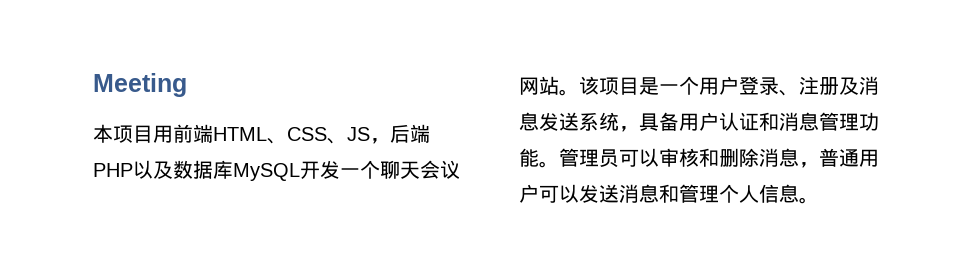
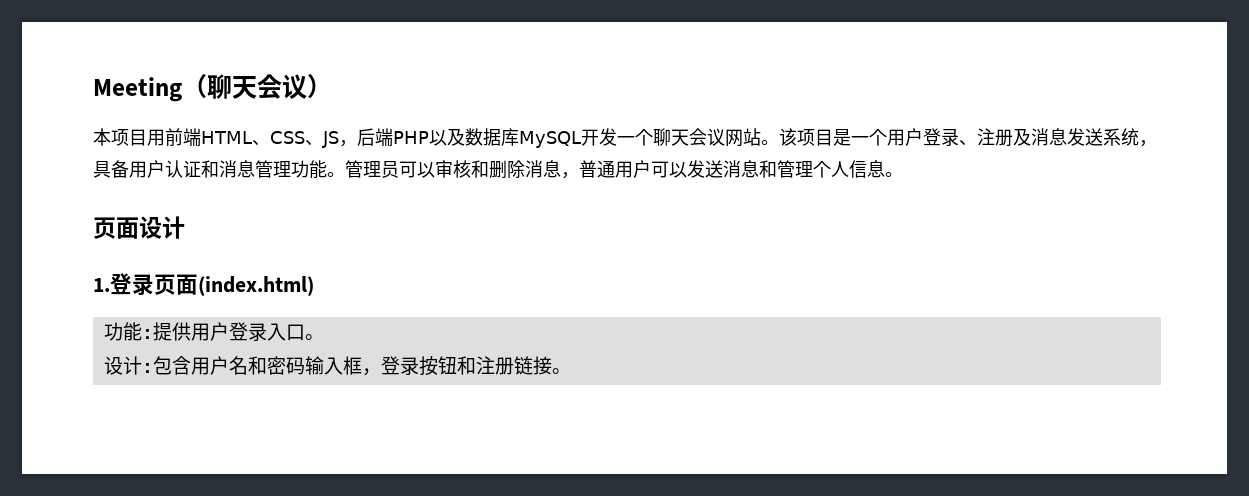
- Meeting
+ Meeting（聊天会议）
+ 页面设计
+ 1.登录页面(index.html)
+ 功能:提供用户登录入口。
+ 设计:包含用户名和密码输入框，登录按钮和注册链接。

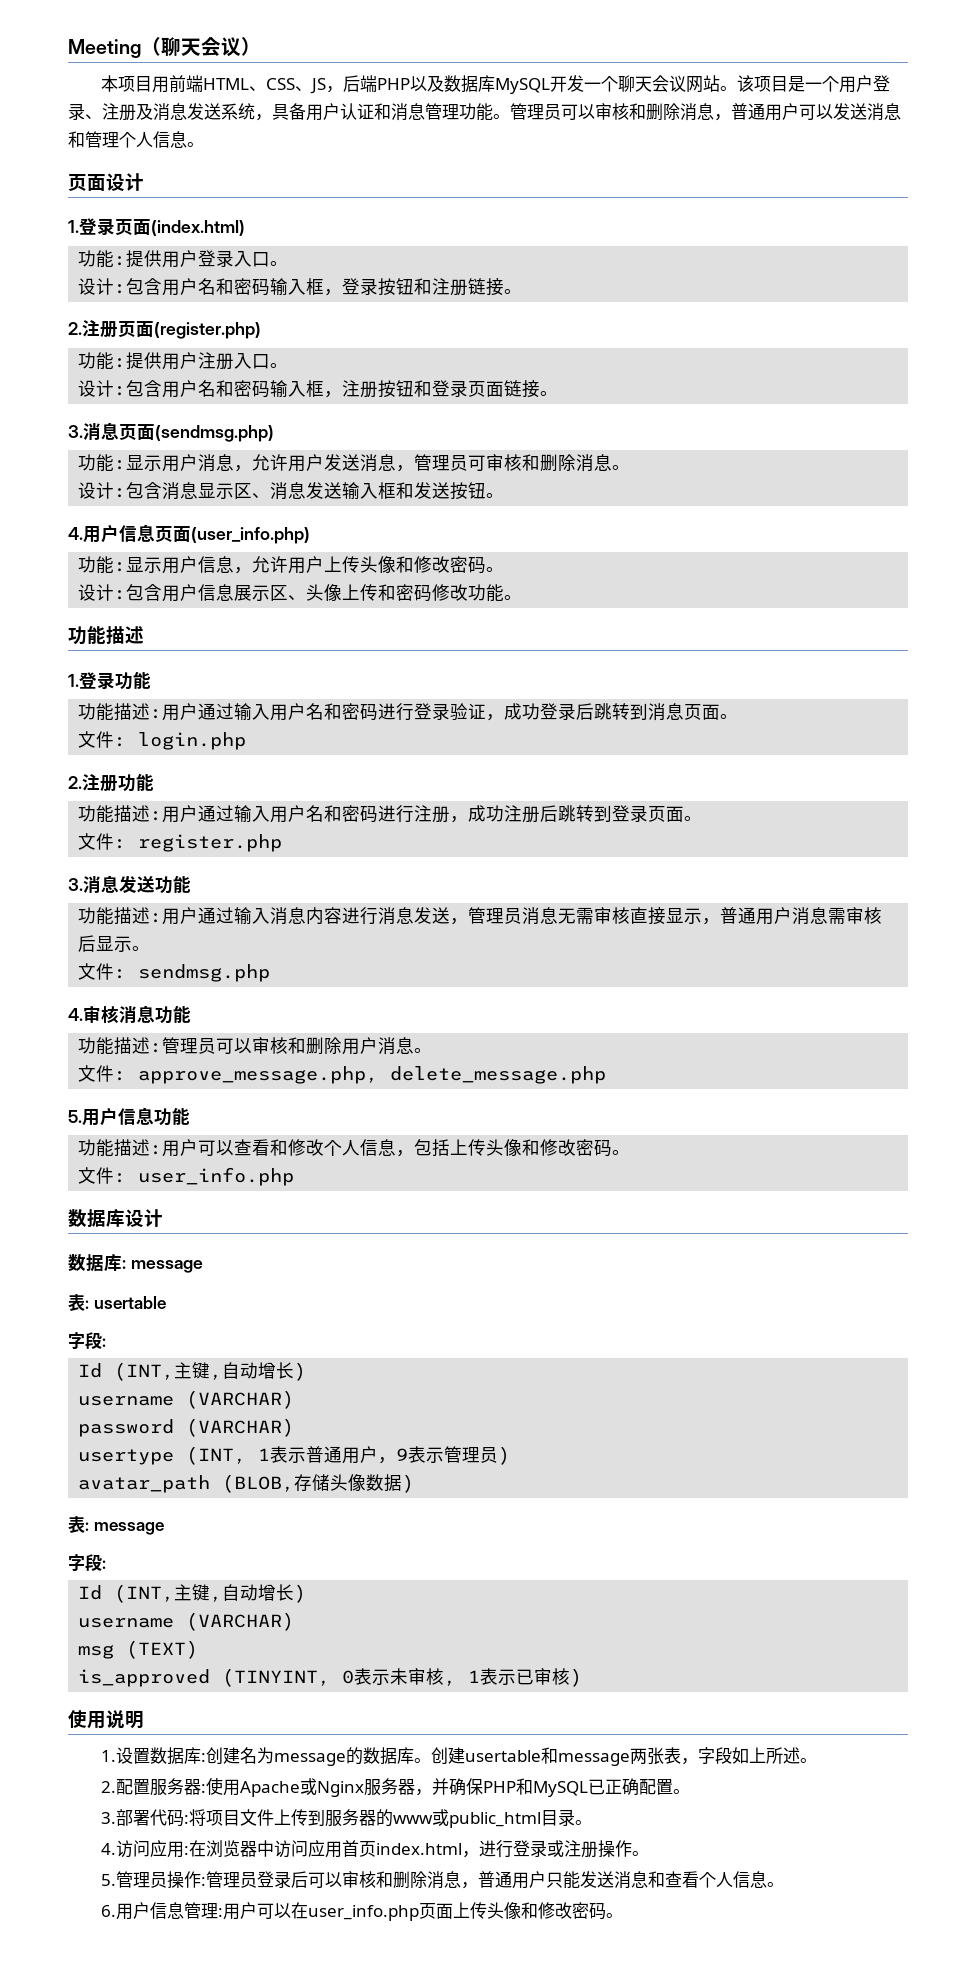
+ 2.注册页面(register.php)
+ 功能:提供用户注册入口。
+ 设计:包含用户名和密码输入框，注册按钮和登录页面链接。
+ 3.消息页面(sendmsg.php)
+ 功能:显示用户消息，允许用户发送消息，管理员可审核和删除消息。
+ 设计:包含消息显示区、消息发送输入框和发送按钮。
+ 4.用户信息页面(user_info.php)
+ 功能:显示用户信息，允许用户上传头像和修改密码。
+ 设计:包含用户信息展示区、头像上传和密码修改功能。
+ 功能描述
+ 1.登录功能
+ 功能描述:用户通过输入用户名和密码进行登录验证，成功登录后跳转到消息页面。
+ 文件: login.php
+ 2.注册功能
+ 功能描述:用户通过输入用户名和密码进行注册，成功注册后跳转到登录页面。
+ 文件: register.php
+ 3.消息发送功能
+ 功能描述:用户通过输入消息内容进行消息发送，管理员消息无需审核直接显示，普通用户消息需审核后显示。
+ 文件: sendmsg.php
+ 4.审核消息功能
+ 功能描述:管理员可以审核和删除用户消息。
+ 文件: approve_message.php, delete_message.php
+ 5.用户信息功能
+ 功能描述:用户可以查看和修改个人信息，包括上传头像和修改密码。
+ 文件: user_info.php
+ 数据库设计
+ 数据库: message
+ 表: usertable
+ 字段:
+ Id (INT,主键,自动增长)
+ username (VARCHAR)
+ password (VARCHAR)
+ usertype (INT, 1表示普通用户，9表示管理员)
+ avatar_path (BLOB,存储头像数据)
+ 表: message
+ 字段:
+ Id (INT,主键,自动增长)
+ username (VARCHAR)
+ msg (TEXT)
+ is_approved (TINYINT, 0表示未审核, 1表示已审核)
+ 使用说明
+ 1.设置数据库:创建名为message的数据库。创建usertable和message两张表，字段如上所述。
+ 2.配置服务器:使用Apache或Nginx服务器，并确保PHP和MySQL已正确配置。
+ 3.部署代码:将项目文件上传到服务器的www或public_html目录。
+ 4.访问应用:在浏览器中访问应用首页index.html，进行登录或注册操作。
+ 5.管理员操作:管理员登录后可以审核和删除消息，普通用户只能发送消息和查看个人信息。
+ 6.用户信息管理:用户可以在user_info.php页面上传头像和修改密码。

